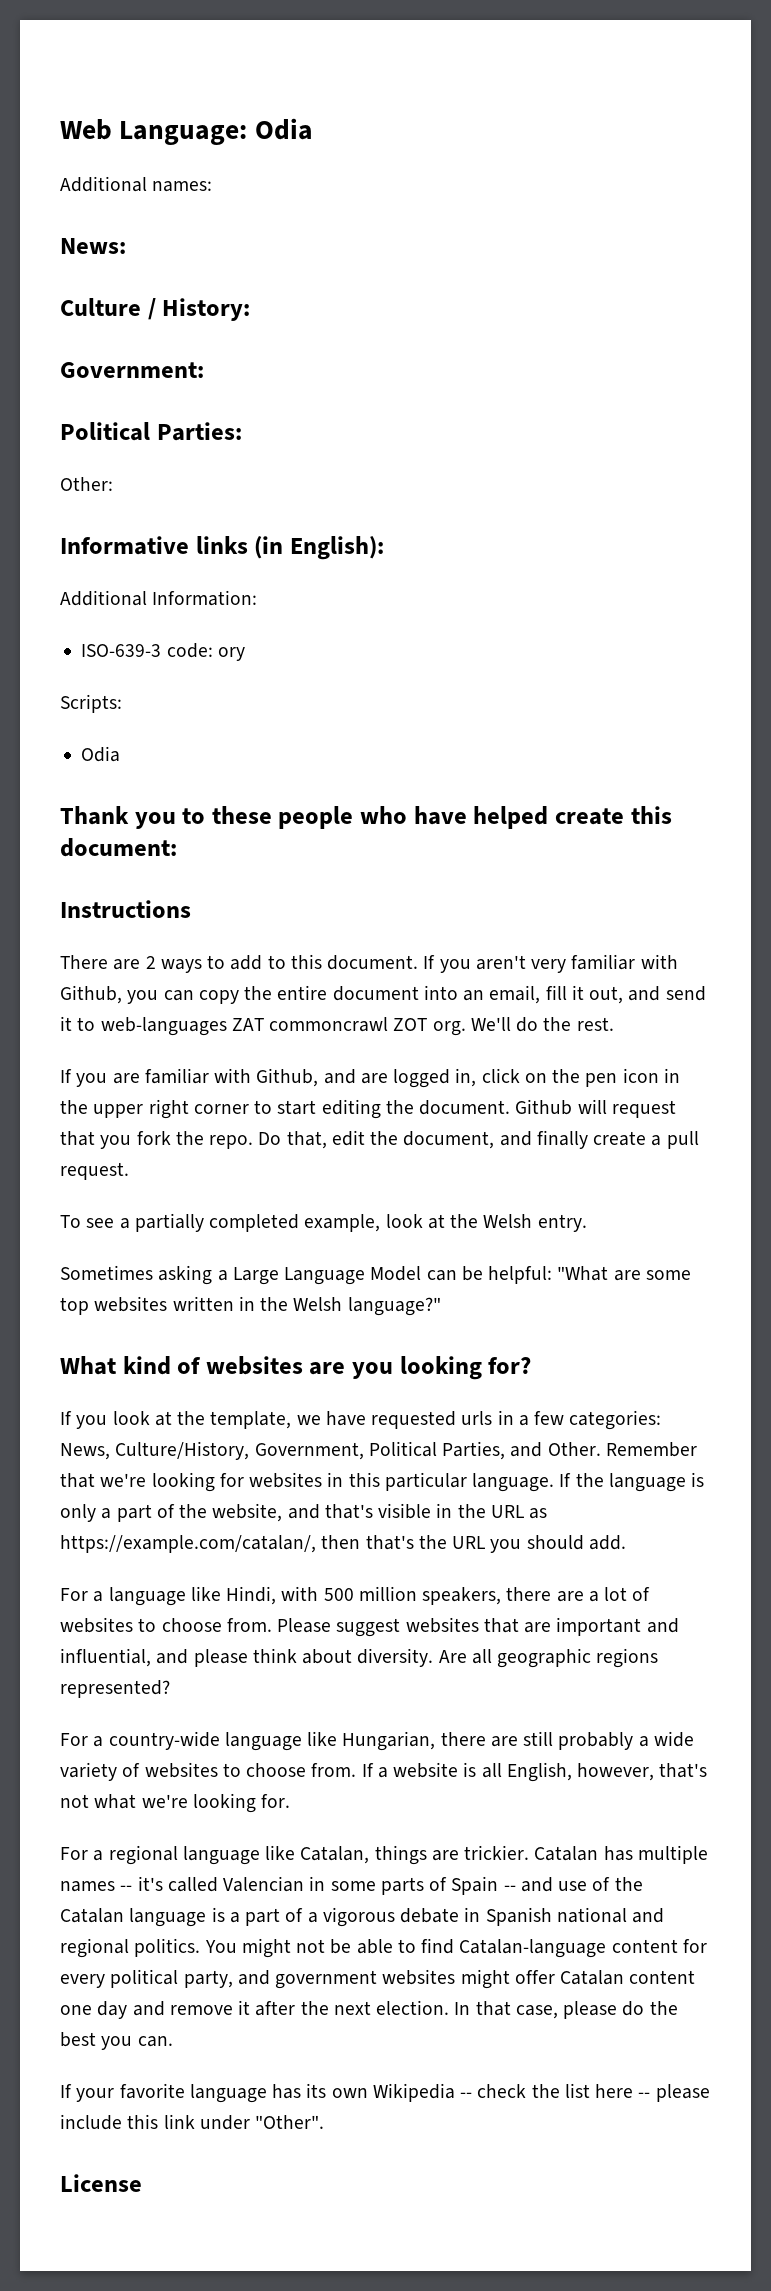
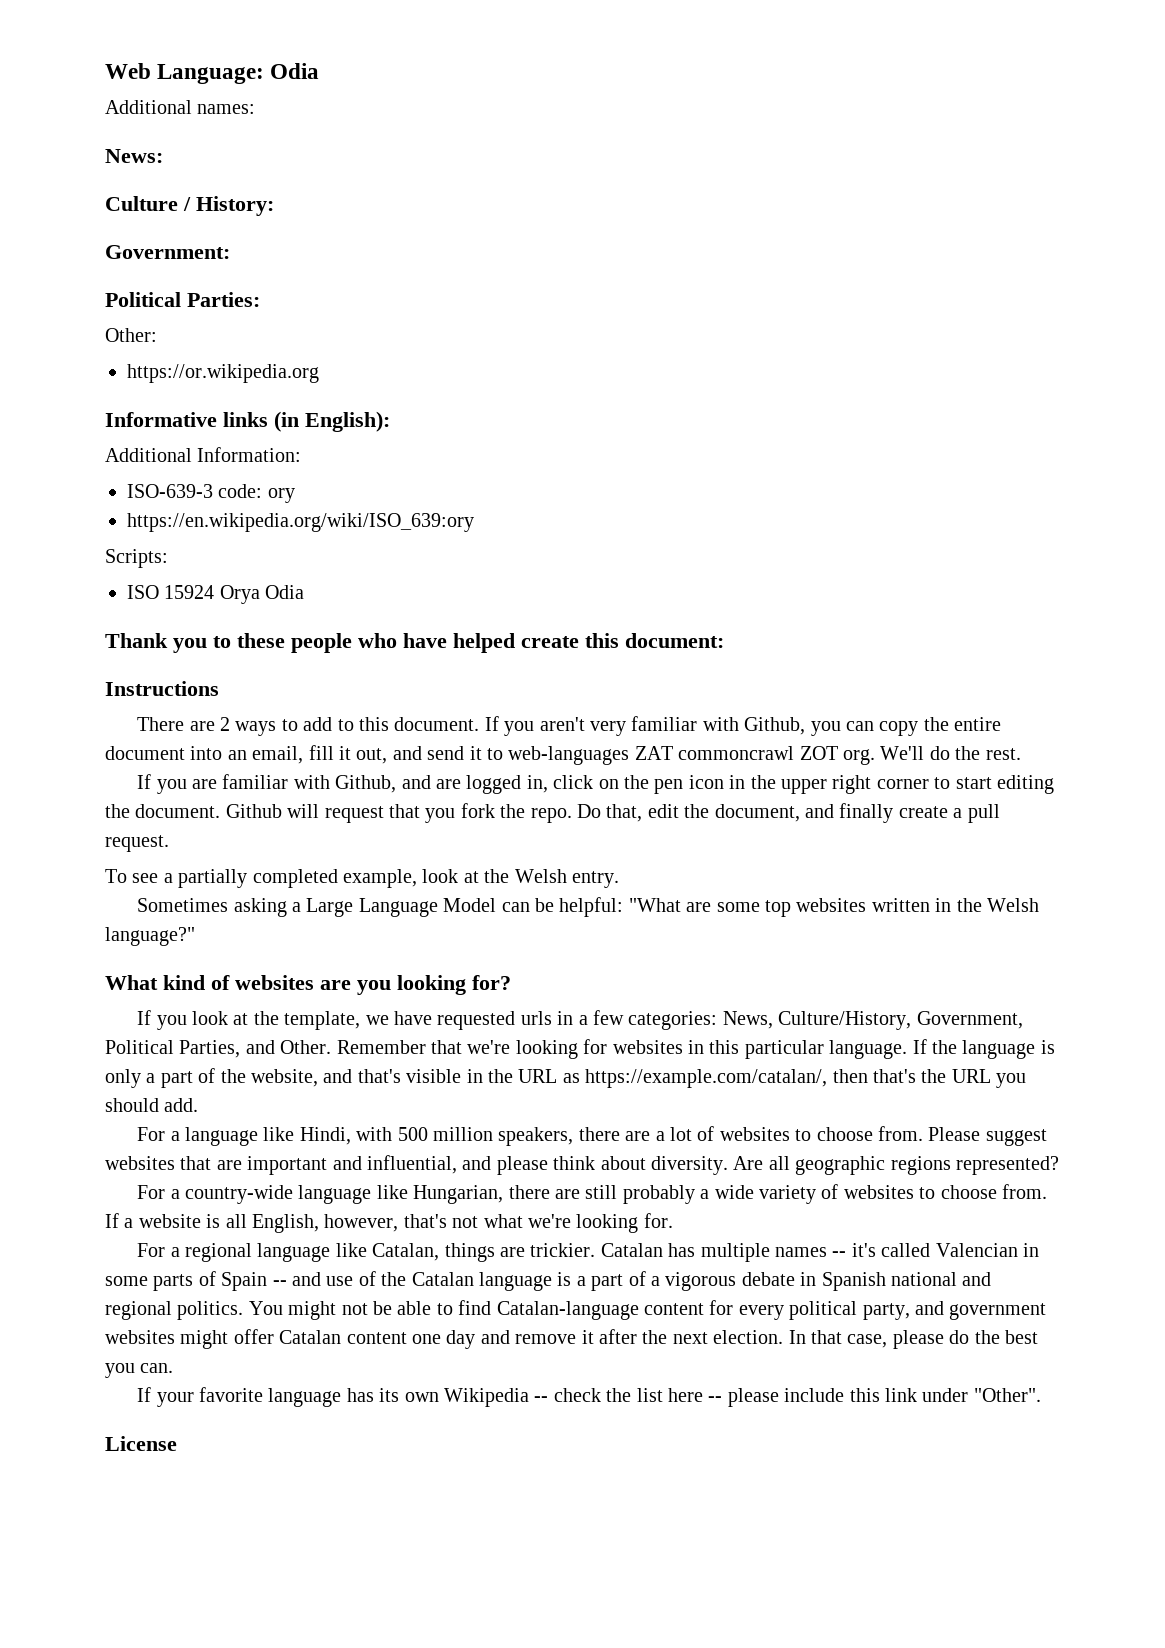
+ https://or.wikipedia.org
+ https://en.wikipedia.org/wiki/ISO_639:ory
  Scripts:
- Odia
+ ISO 15924 Orya Odia

